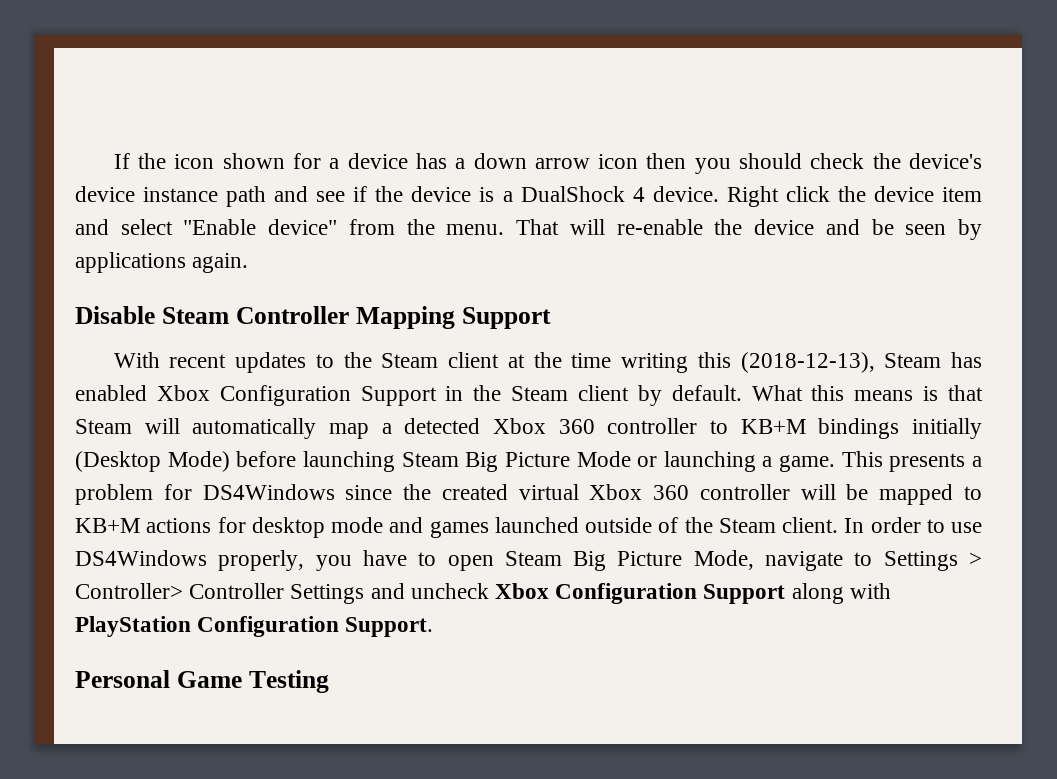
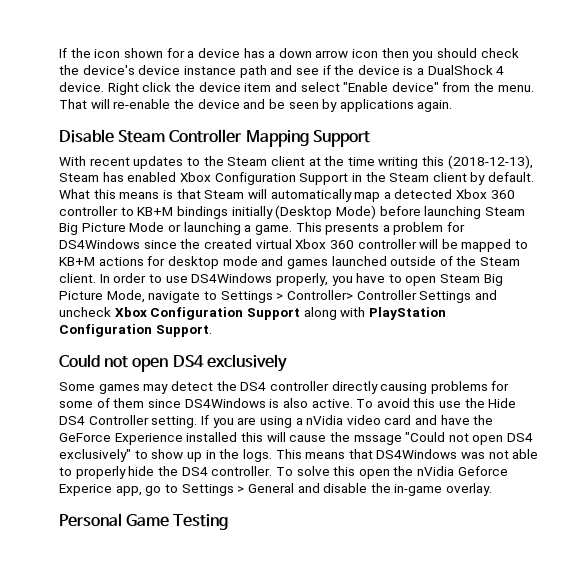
+ Could not open DS4 exclusively
+ Some games may detect the DS4 controller directly causing problems for some of them since DS4Windows is also active. To avoid this use the Hide DS4 Controller setting. If you are using a nVidia video card and have the GeForce Experience installed this will cause the mssage "Could not open DS4 exclusively" to show up in the logs. This means that DS4Windows was not able to properly hide the DS4 controller. To solve this open the nVidia Geforce Experice app, go to Settings > General and disable the in-game overlay.

